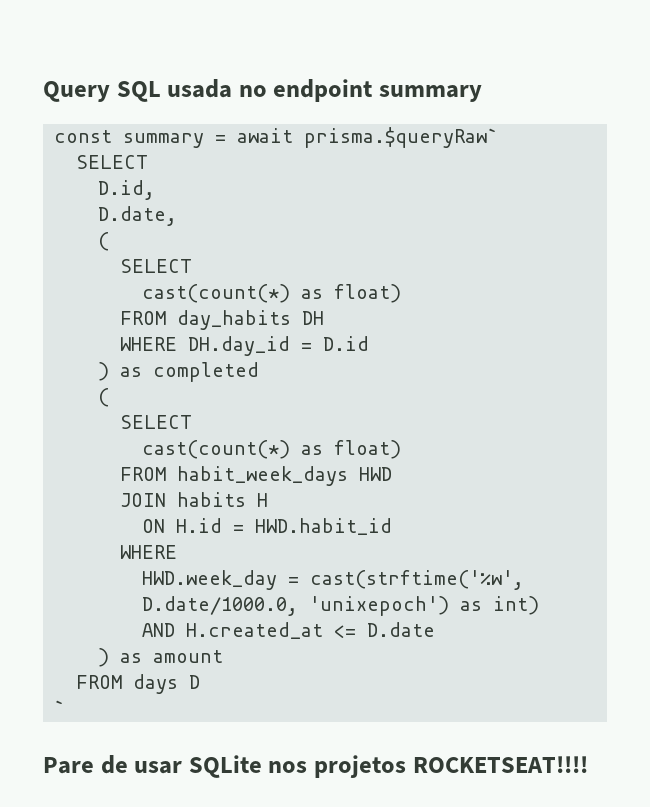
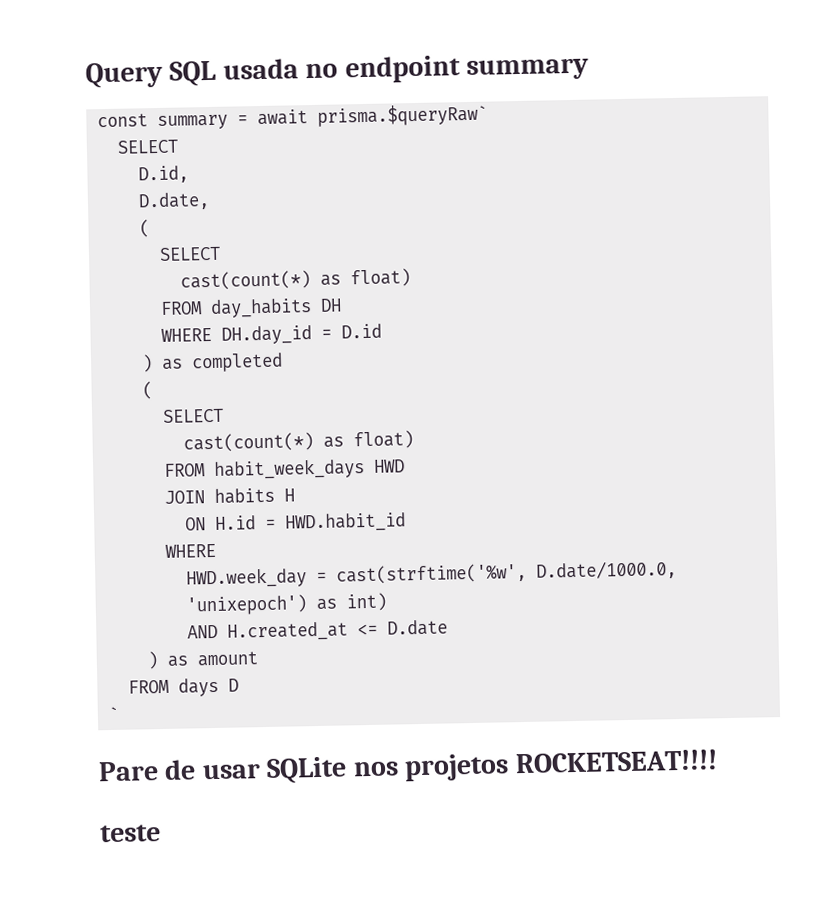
+ teste

